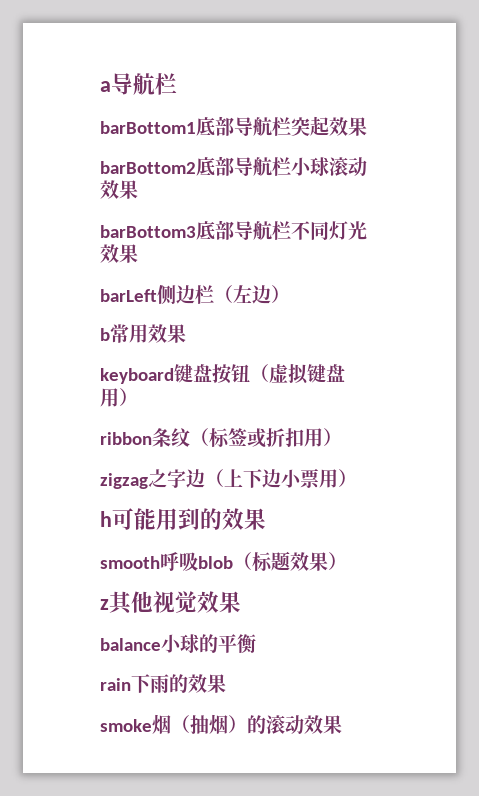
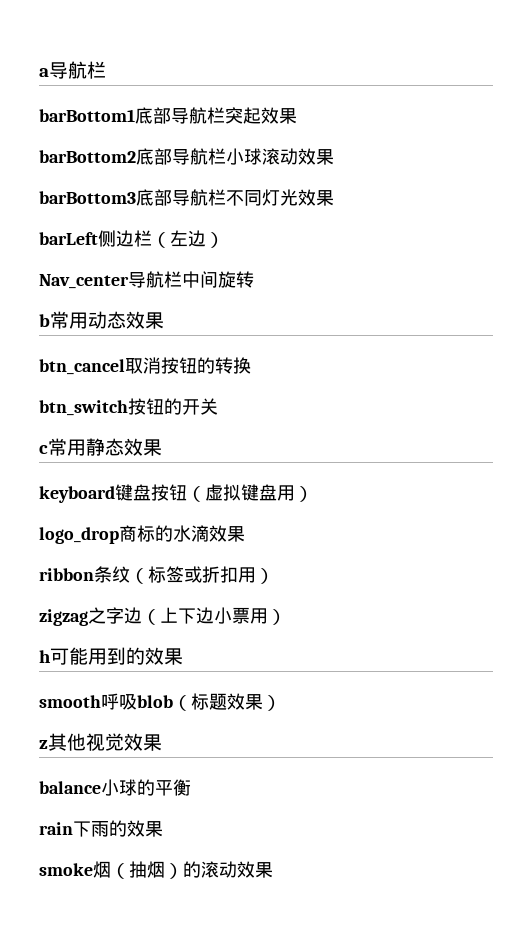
- b常用效果
+ Nav_center导航栏中间旋转
+ b常用动态效果
+ btn_cancel取消按钮的转换
+ btn_switch按钮的开关
+ c常用静态效果
+ logo_drop商标的水滴效果

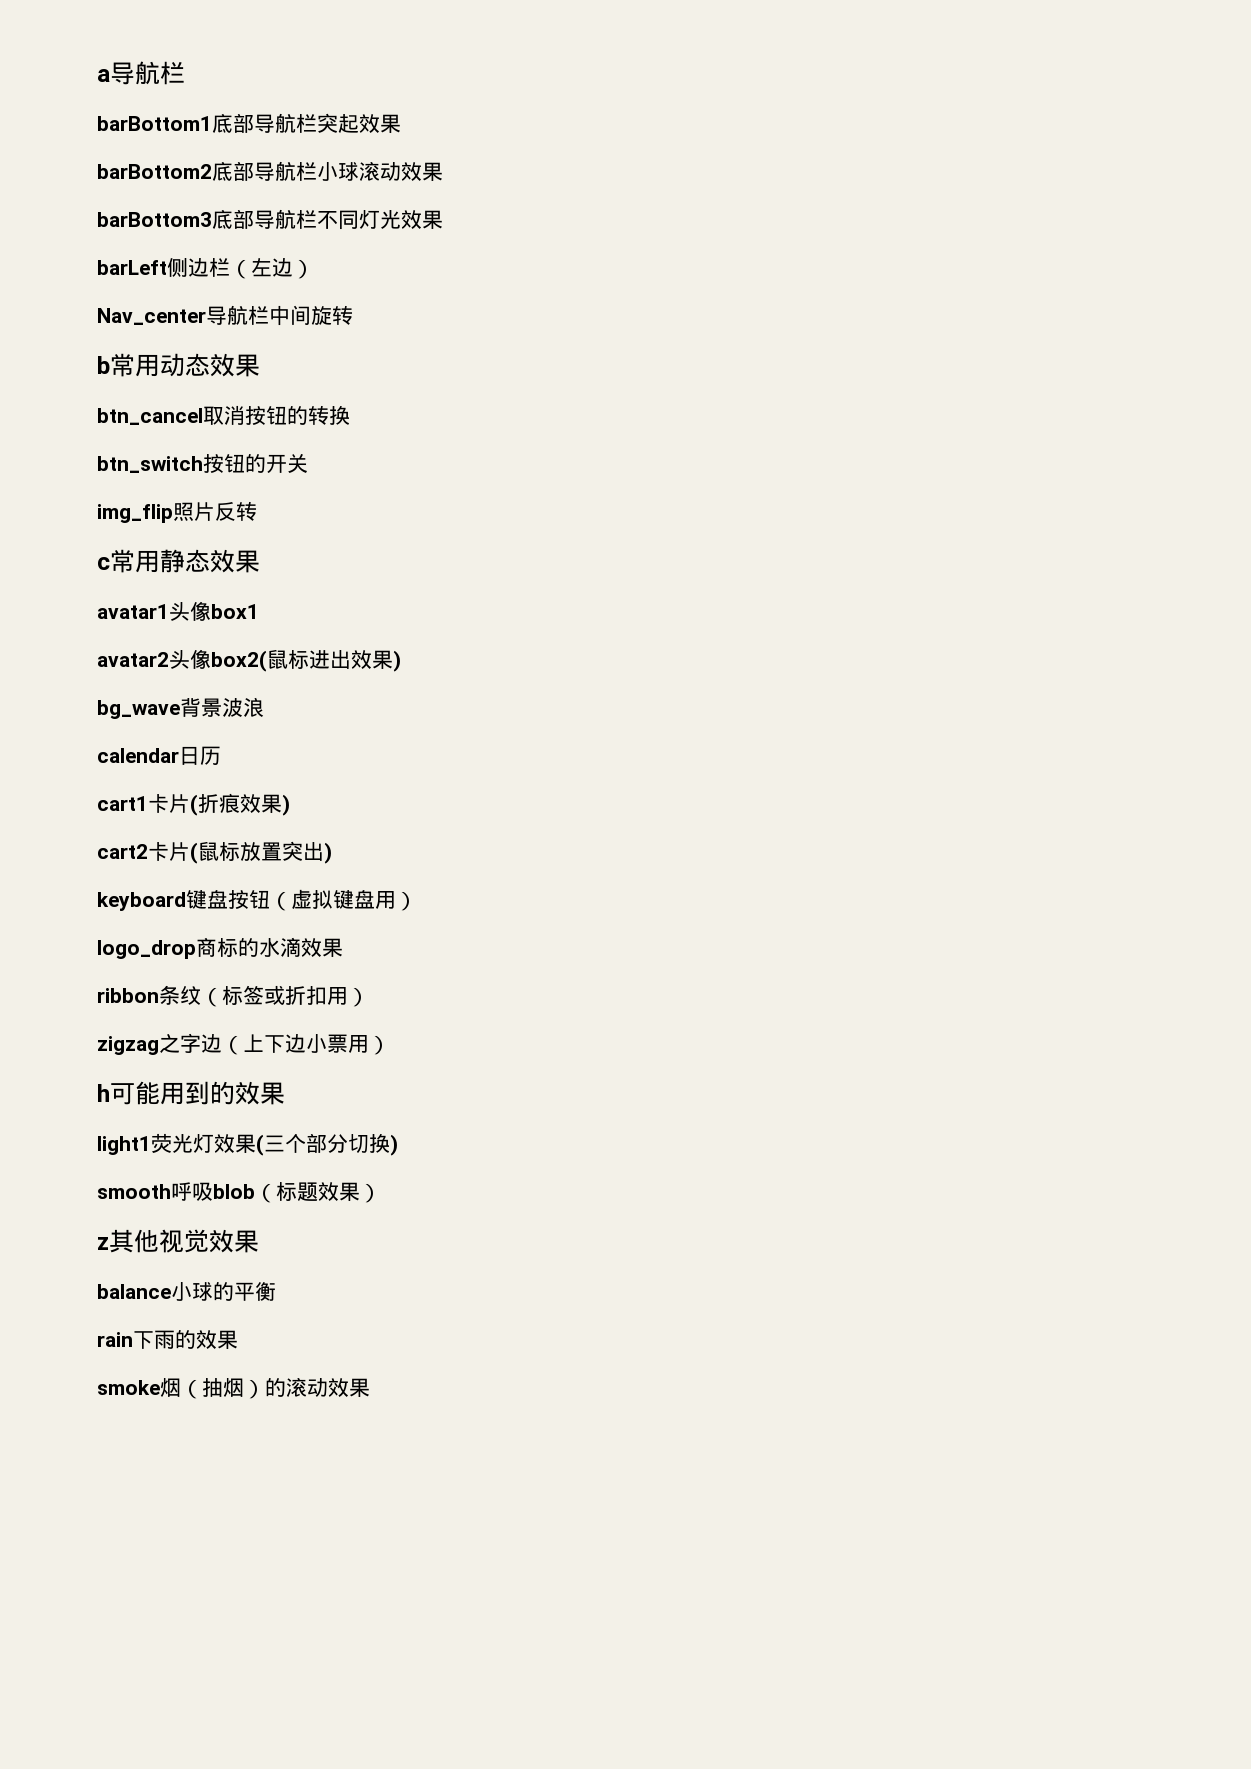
+ img_flip照片反转
+ avatar1头像box1
+ avatar2头像box2(鼠标进出效果)
+ bg_wave背景波浪
+ calendar日历
+ cart1卡片(折痕效果)
+ cart2卡片(鼠标放置突出)
+ light1荧光灯效果(三个部分切换)

